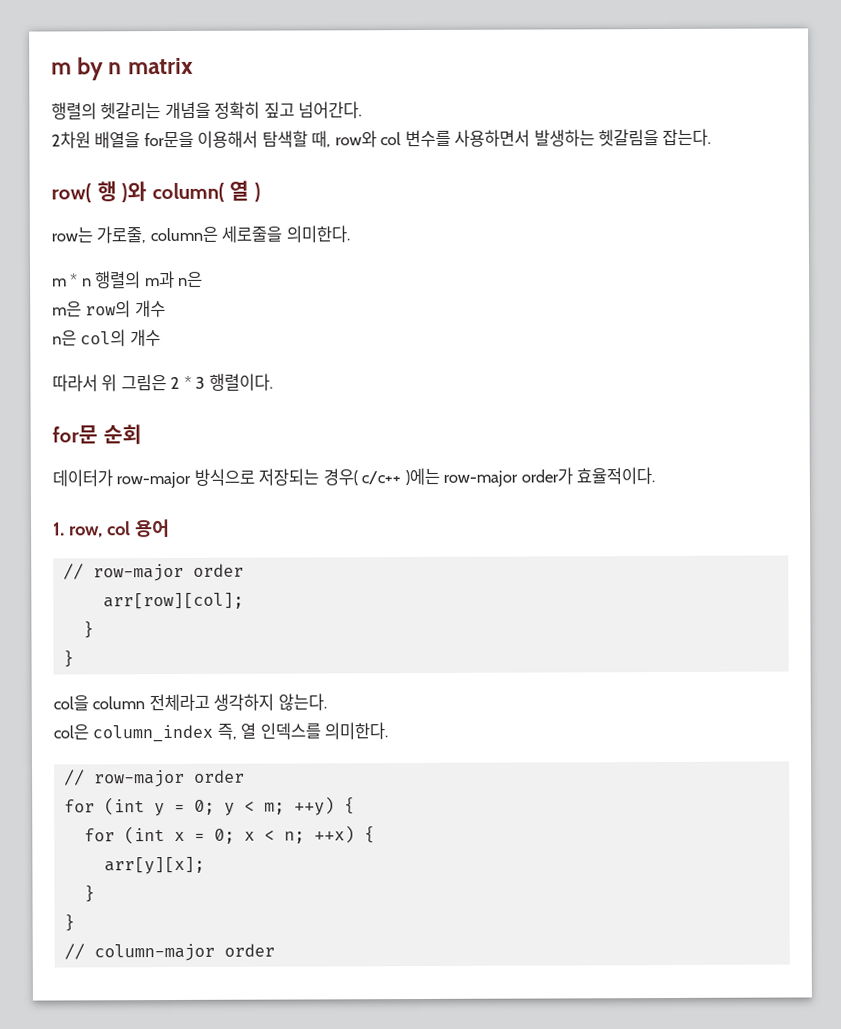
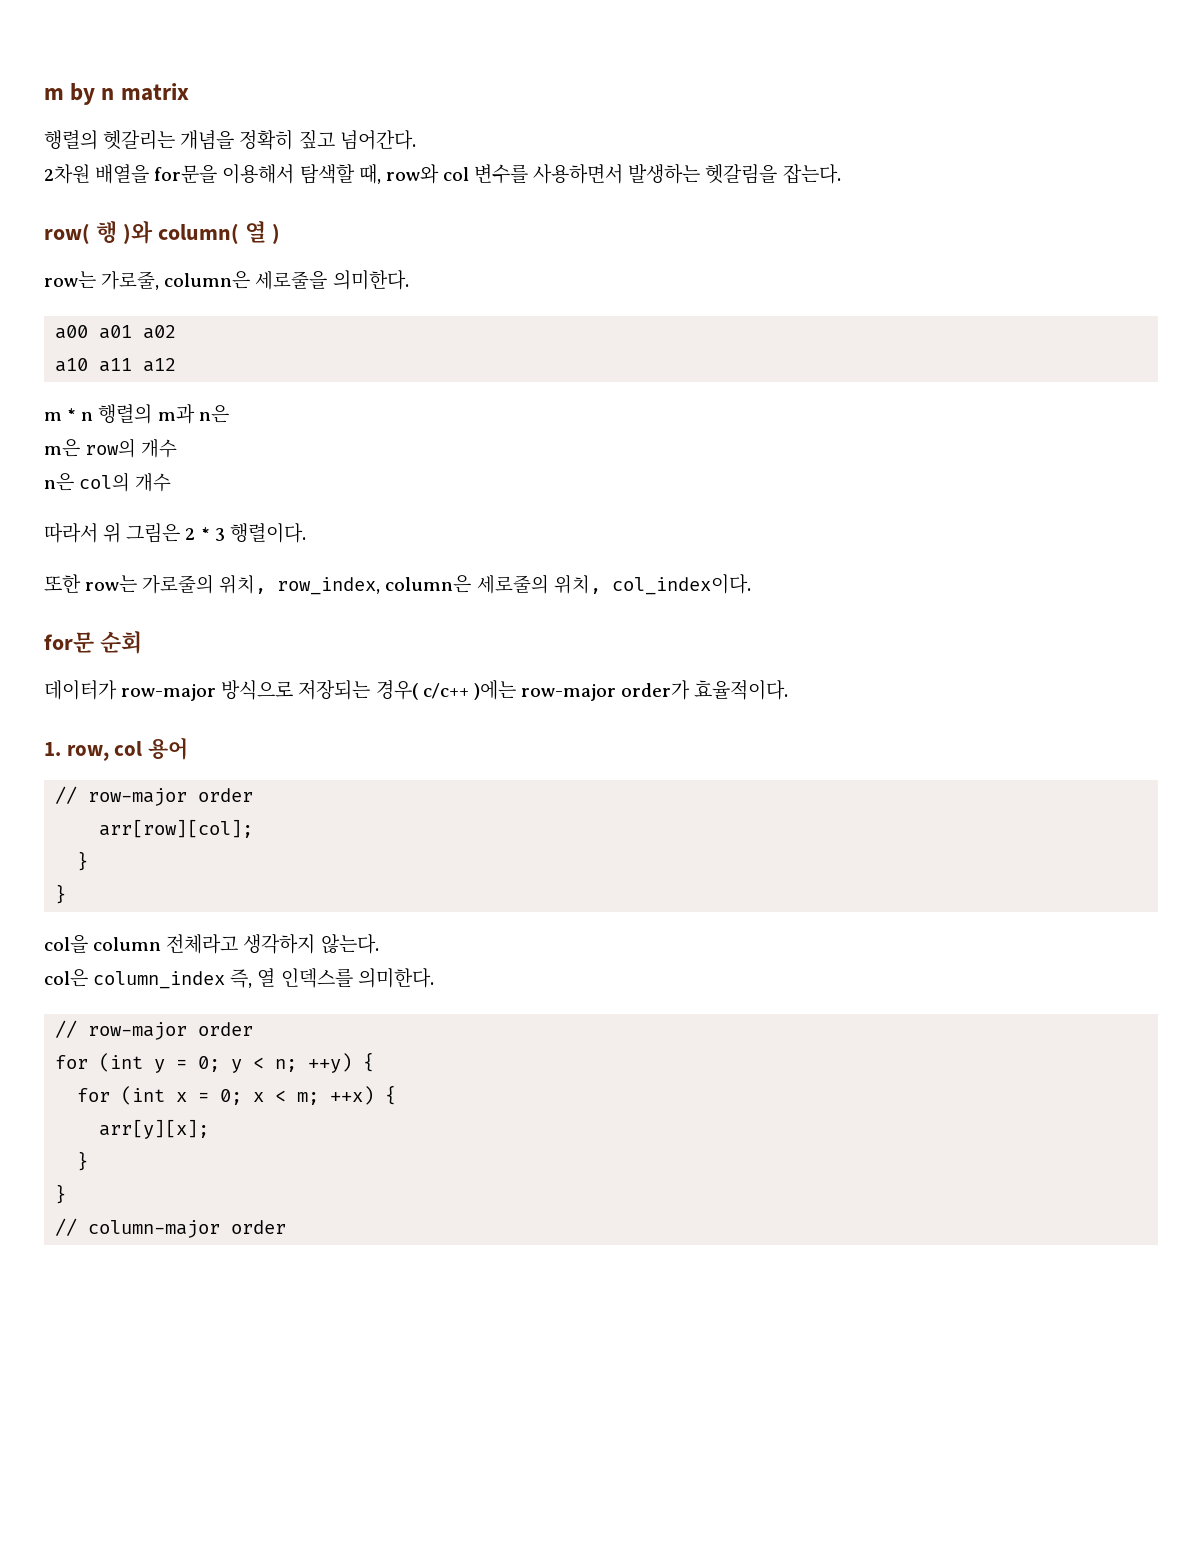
+ a00 a01 a02
+ a10 a11 a12
+ 또한 row는 가로줄의 위치, row_index, column은 세로줄의 위치, col_index이다.
- for (int y = 0; y < m; ++y) {
+ for (int y = 0; y < n; ++y) {
- for (int x = 0; x < n; ++x) {
+ for (int x = 0; x < m; ++x) {

